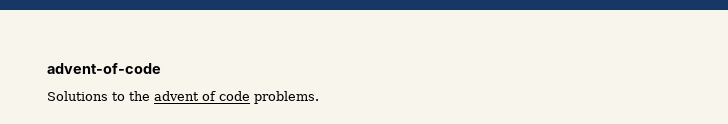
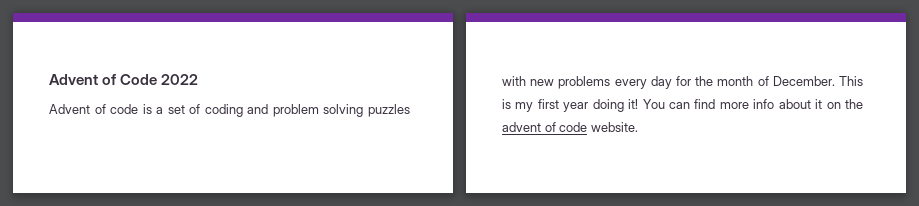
- advent-of-code
- Solutions to the advent of code problems.
+ Advent of Code 2022
+ Advent of code is a set of coding and problem solving puzzles with new problems every day for the month of December. This is my first year doing it! You can find more info about it on the advent of code website.

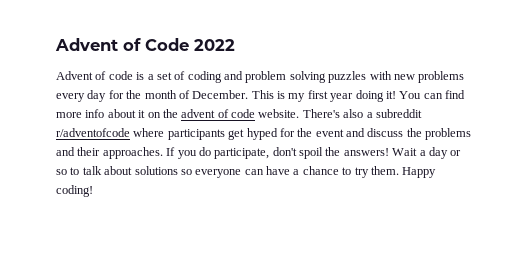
+ There's also a subreddit r/adventofcode where participants get hyped for the event and discuss the problems and their approaches. If you do participate, don't spoil the answers! Wait a day or so to talk about solutions so everyone can have a chance to try them. Happy coding!

